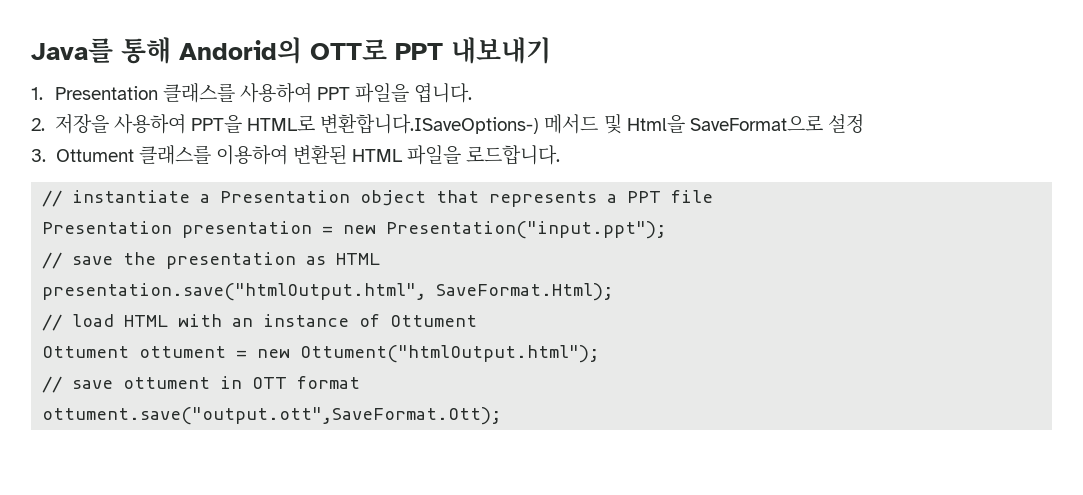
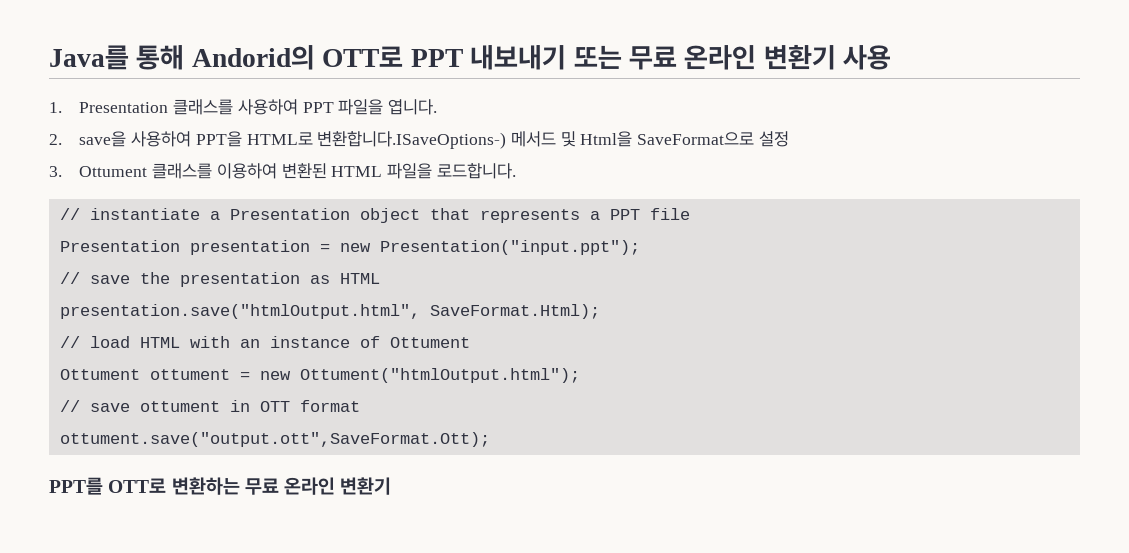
- Java를 통해 Andorid의 OTT로 PPT 내보내기
+ Java를 통해 Andorid의 OTT로 PPT 내보내기 또는 무료 온라인 변환기 사용
- 2. 저장을 사용하여 PPT을 HTML로 변환합니다.ISaveOptions-) 메서드 및 Html을 SaveFormat으로 설정
+ 2. save을 사용하여 PPT을 HTML로 변환합니다.ISaveOptions-) 메서드 및 Html을 SaveFormat으로 설정
+ PPT를 OTT로 변환하는 무료 온라인 변환기

